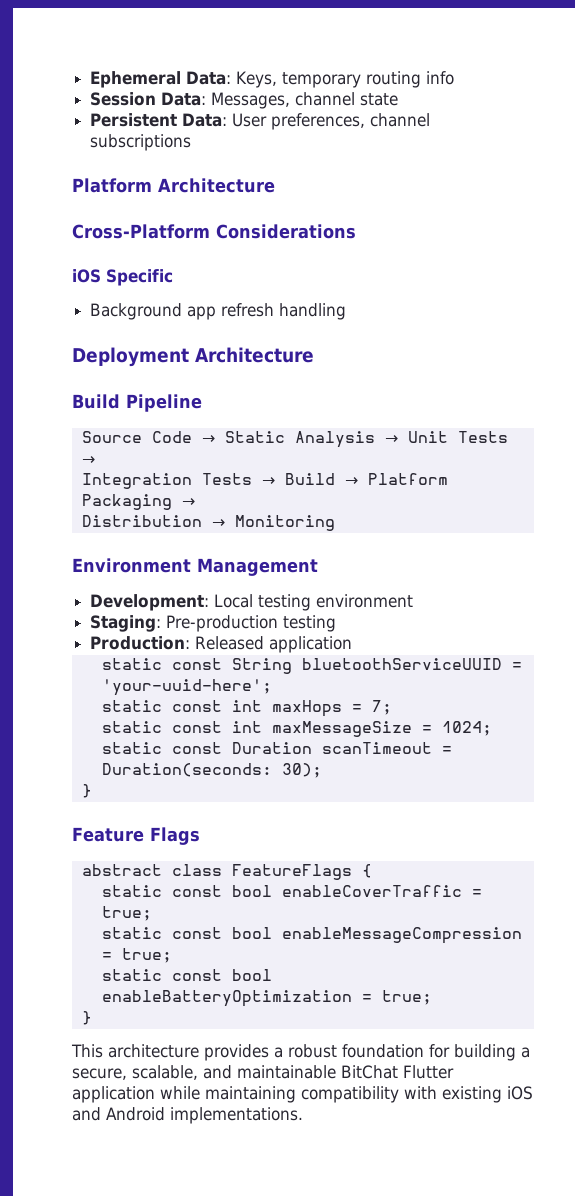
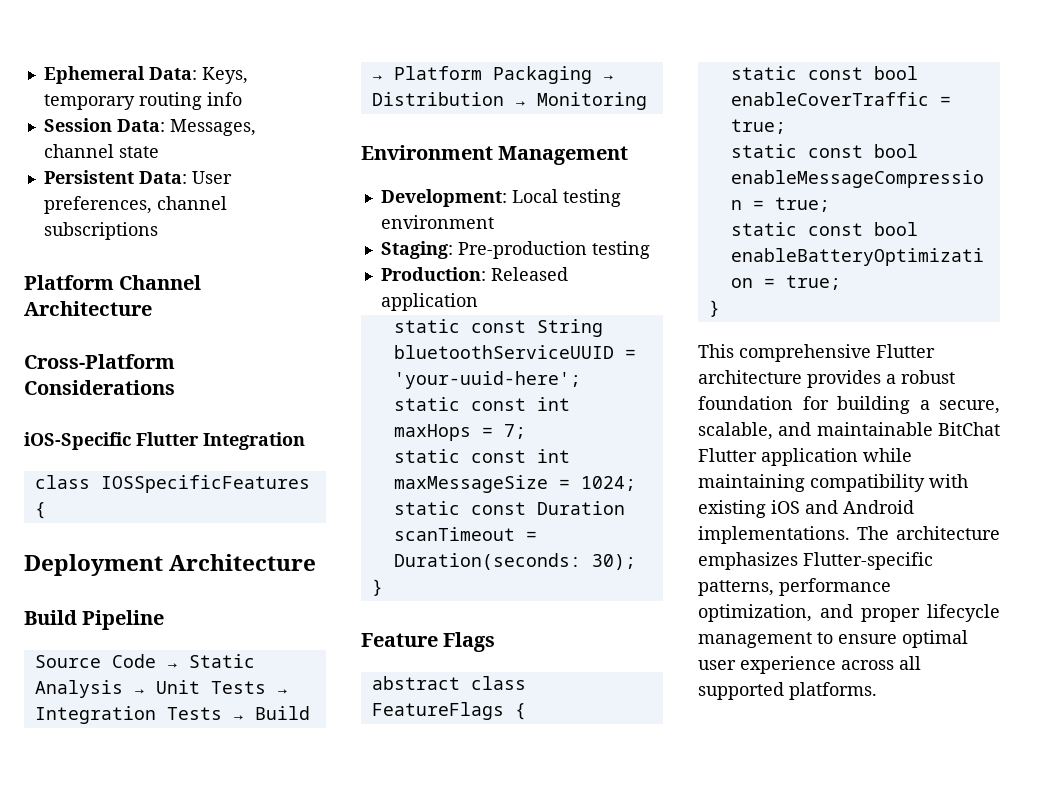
- Platform Architecture
+ Platform Channel Architecture
- iOS Specific
- Background app refresh handling
+ iOS-Specific Flutter Integration
+ class IOSSpecificFeatures {
- This architecture provides a robust foundation for building a secure, scalable, and maintainable BitChat Flutter application while maintaining compatibility with existing iOS and Android implementations.
+ This comprehensive Flutter architecture provides a robust foundation for building a secure, scalable, and maintainable BitChat Flutter application while maintaining compatibility with existing iOS and Android implementations.
+ The architecture emphasizes Flutter-specific patterns, performance optimization, and proper lifecycle management to ensure optimal user experience across all supported platforms.

